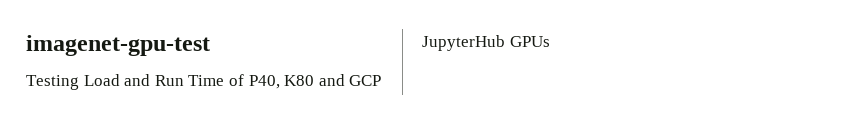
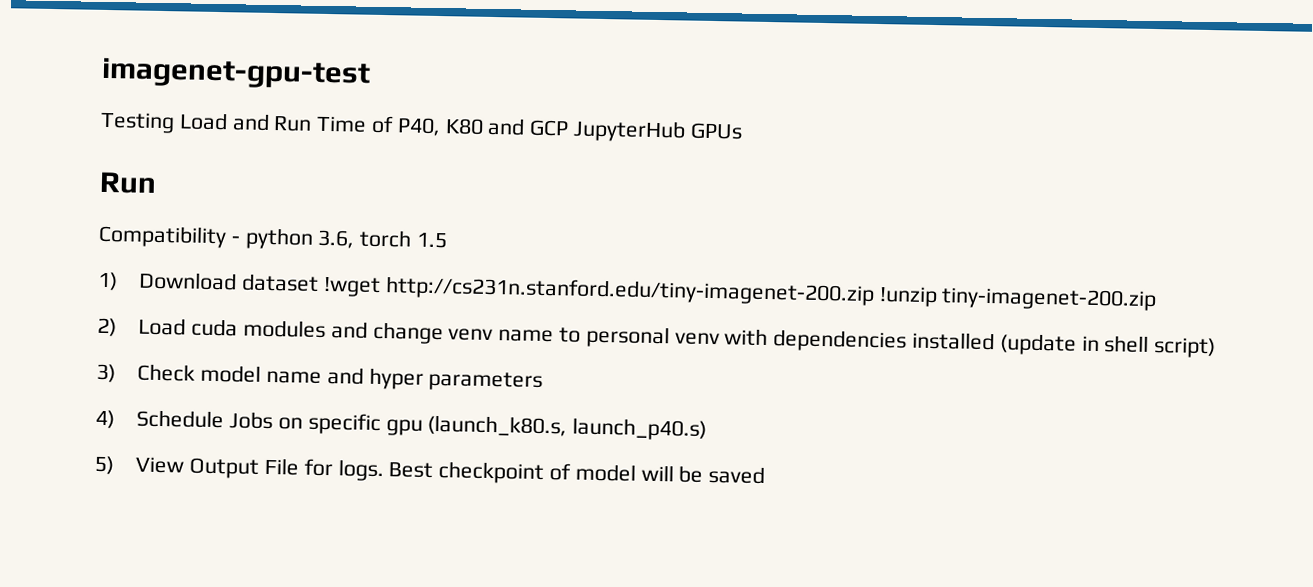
  Testing Load and Run Time of P40, K80 and GCP JupyterHub GPUs
+ Run
+ Compatibility - python 3.6, torch 1.5
+ 1) Download dataset !wget http://cs231n.stanford.edu/tiny-imagenet-200.zip !unzip tiny-imagenet-200.zip
+ 2) Load cuda modules and change venv name to personal venv with dependencies installed (update in shell script)
+ 3) Check model name and hyper parameters
+ 4) Schedule Jobs on specific gpu (launch_k80.s, launch_p40.s)
+ 5) View Output File for logs. Best checkpoint of model will be saved

